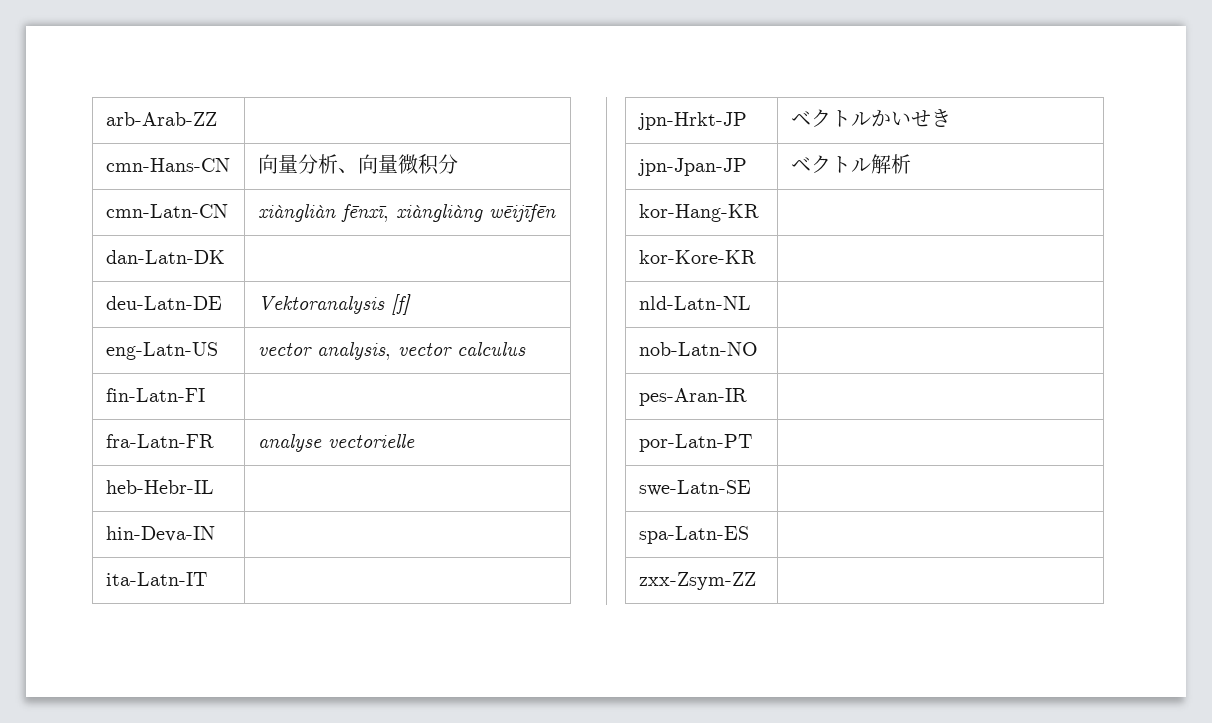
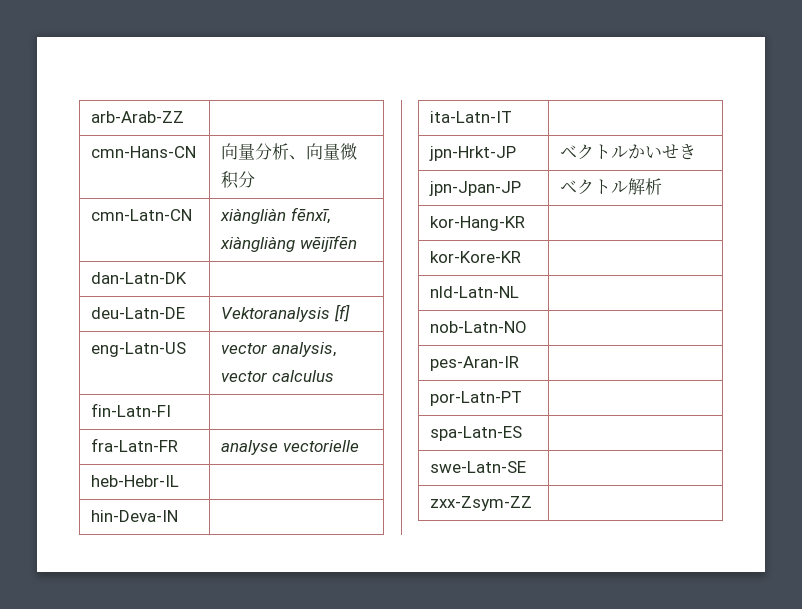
+ spa-Latn-ES |
  swe-Latn-SE |
- spa-Latn-ES |

